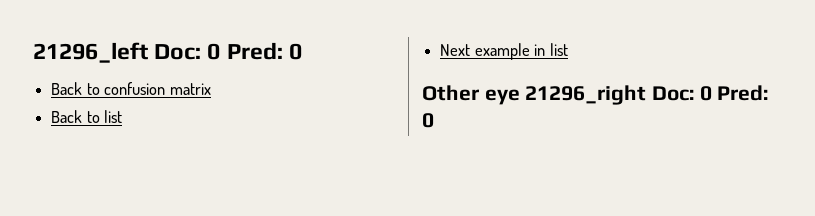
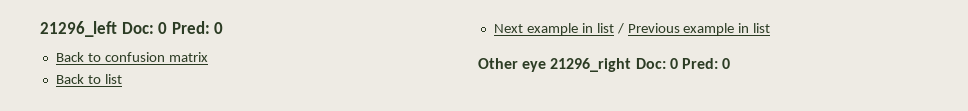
- Next example in list
+ Next example in list / Previous example in list

